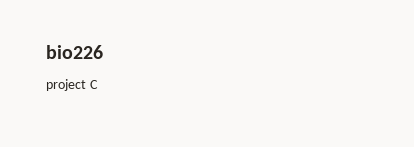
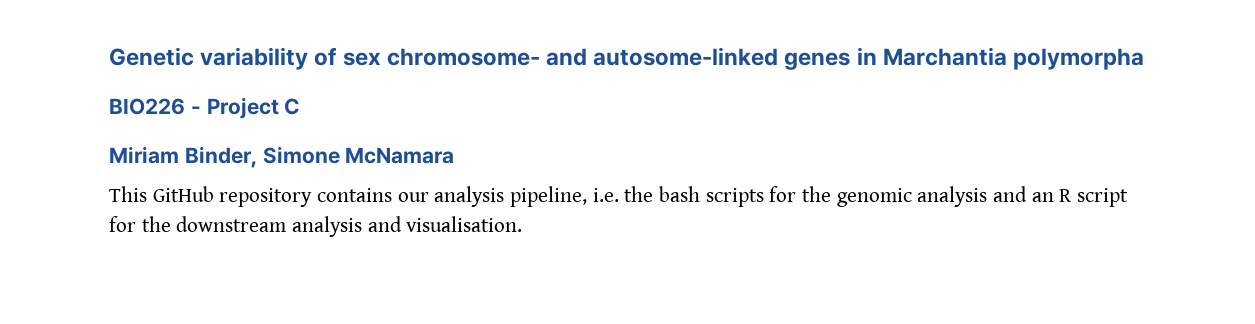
- bio226
- project C
+ Genetic variability of sex chromosome- and autosome-linked genes in Marchantia polymorpha
+ BIO226 - Project C
+ Miriam Binder, Simone McNamara
+ This GitHub repository contains our analysis pipeline, i.e. the bash scripts for the genomic analysis and an R script for the downstream analysis and visualisation.

